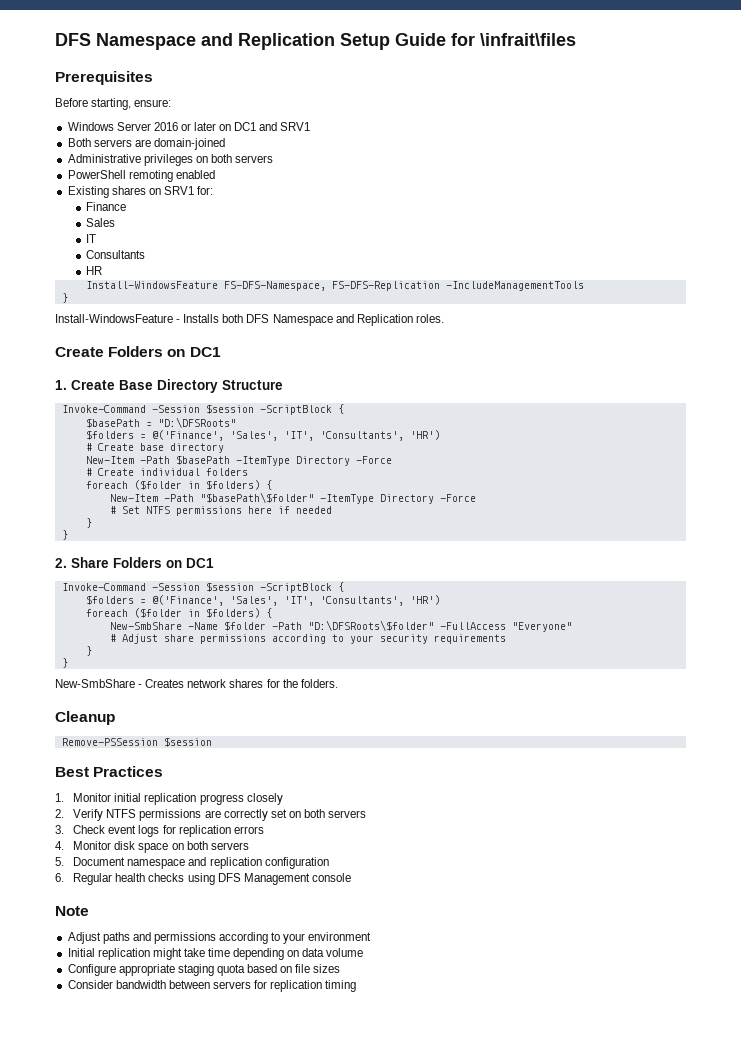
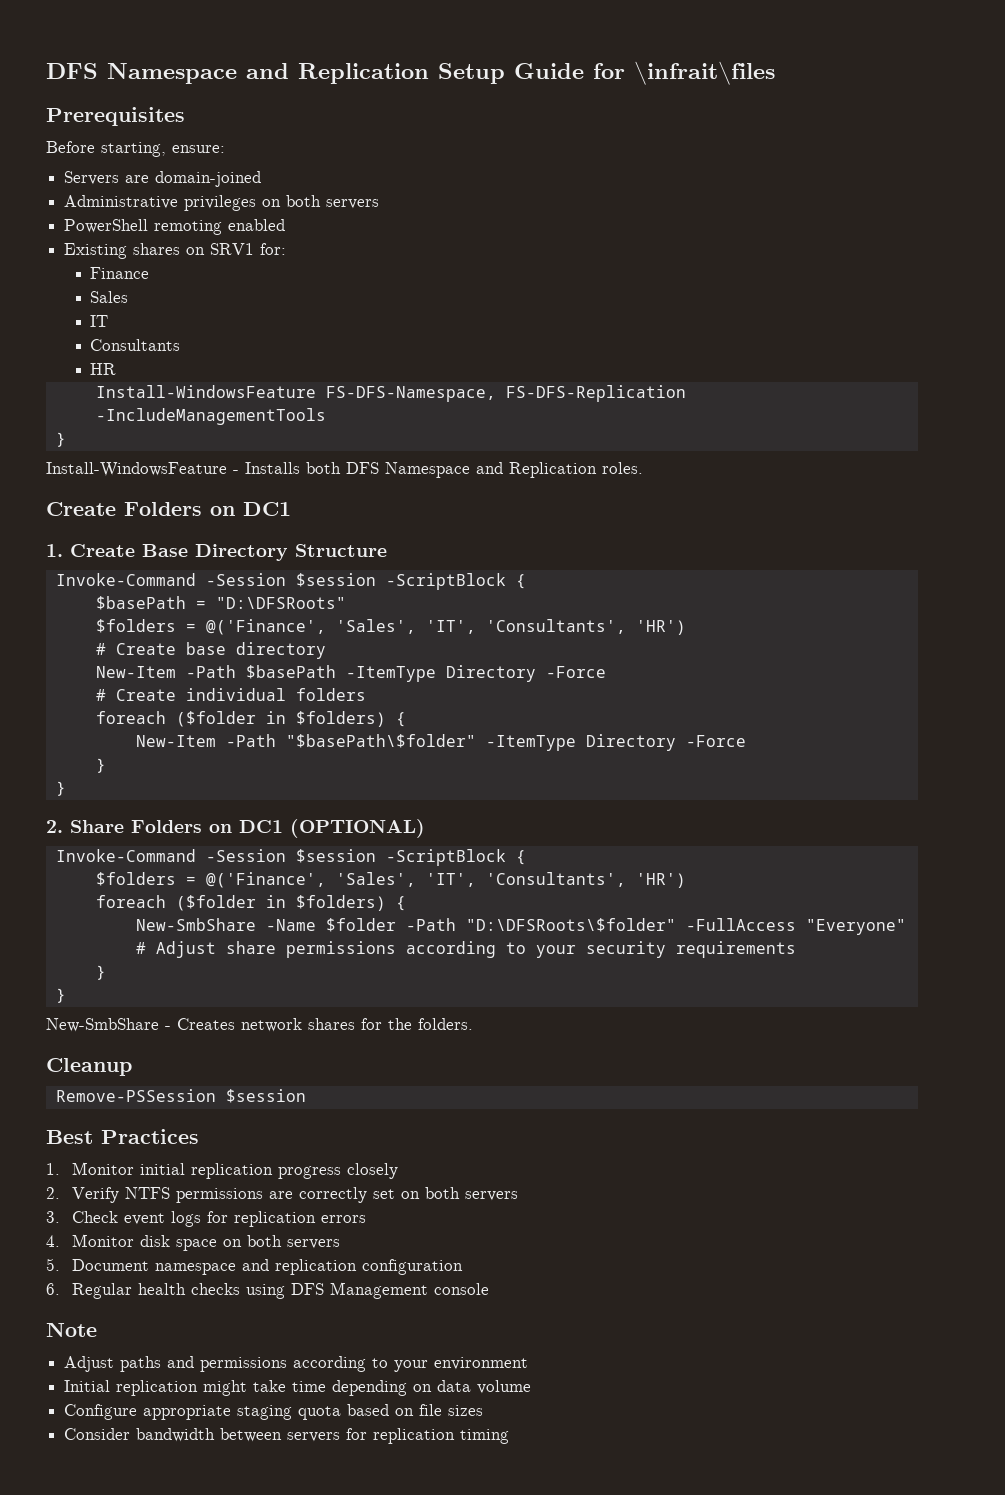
- Windows Server 2016 or later on DC1 and SRV1
- Both servers are domain-joined
+ Servers are domain-joined
- # Set NTFS permissions here if needed
- 2. Share Folders on DC1
+ 2. Share Folders on DC1 (OPTIONAL)

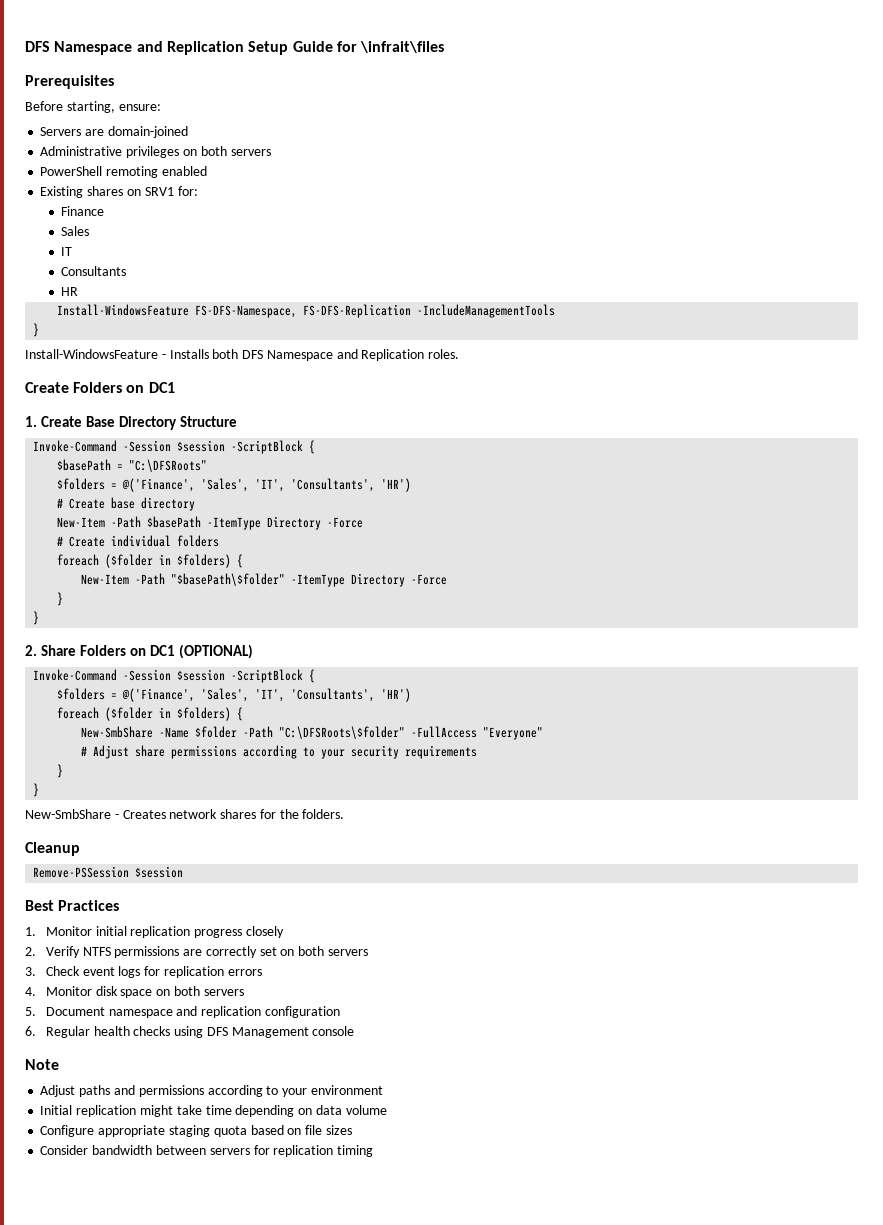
- $basePath = "D:\DFSRoots"
+ $basePath = "C:\DFSRoots"
- New-SmbShare -Name $folder -Path "D:\DFSRoots\$folder" -FullAccess "Everyone"
+ New-SmbShare -Name $folder -Path "C:\DFSRoots\$folder" -FullAccess "Everyone"

